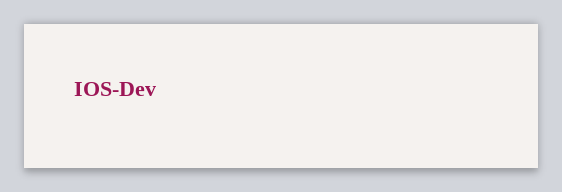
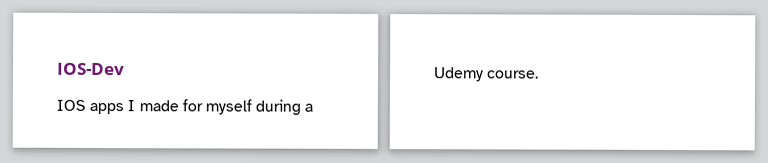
+ IOS apps I made for myself during a Udemy course.

